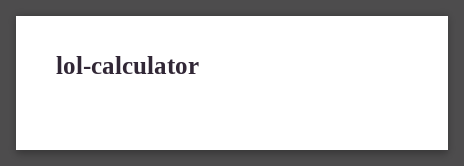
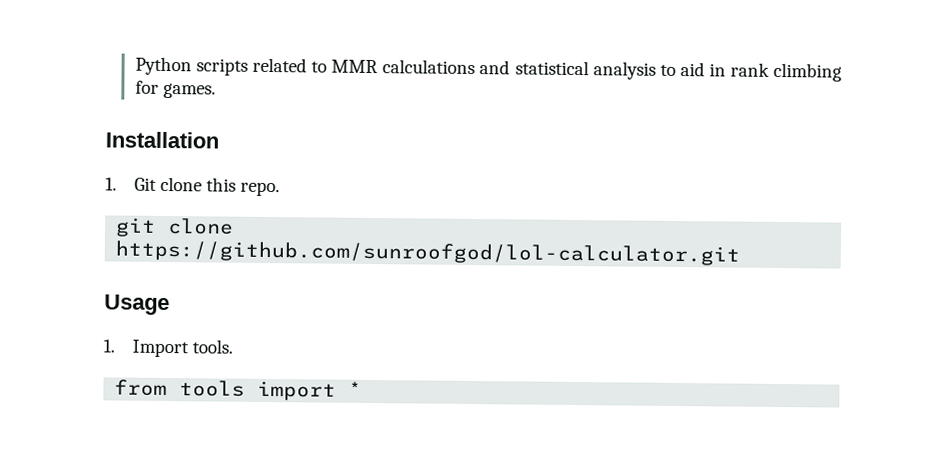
- lol-calculator
+ Python scripts related to MMR calculations and statistical analysis to aid in rank climbing for games.
+ Installation
+ 1. Git clone this repo.
+ git clone https://github.com/sunroofgod/lol-calculator.git
+ Usage
+ 1. Import tools.
+ from tools import *

